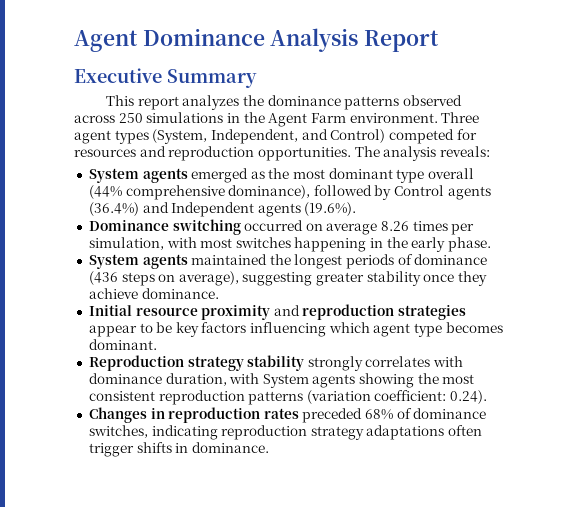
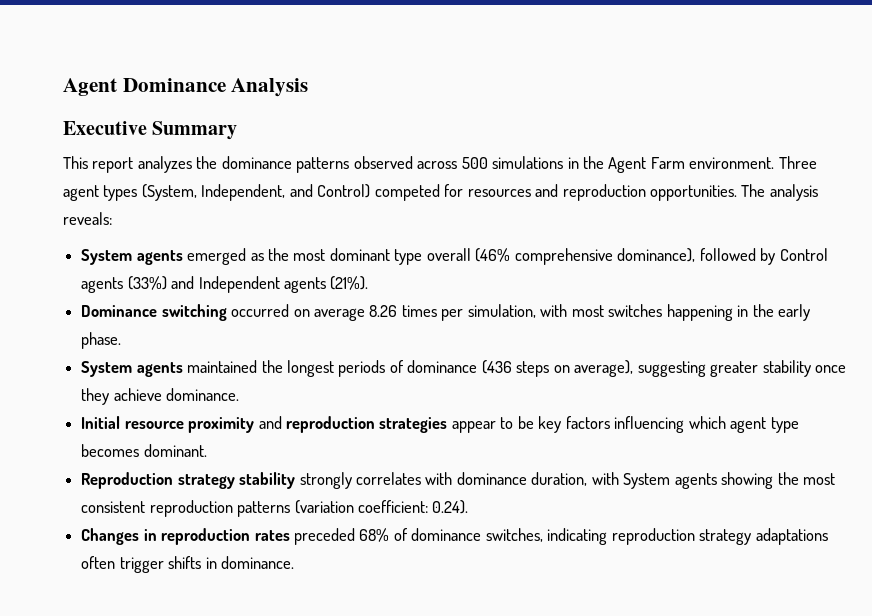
- Agent Dominance Analysis Report
+ Agent Dominance Analysis
- This report analyzes the dominance patterns observed across 250 simulations in the Agent Farm environment.
+ This report analyzes the dominance patterns observed across 500 simulations in the Agent Farm environment.
- System agents emerged as the most dominant type overall (44% comprehensive dominance), followed by Control agents (36.4%) and Independent agents (19.6%).
+ System agents emerged as the most dominant type overall (46% comprehensive dominance), followed by Control agents (33%) and Independent agents (21%).

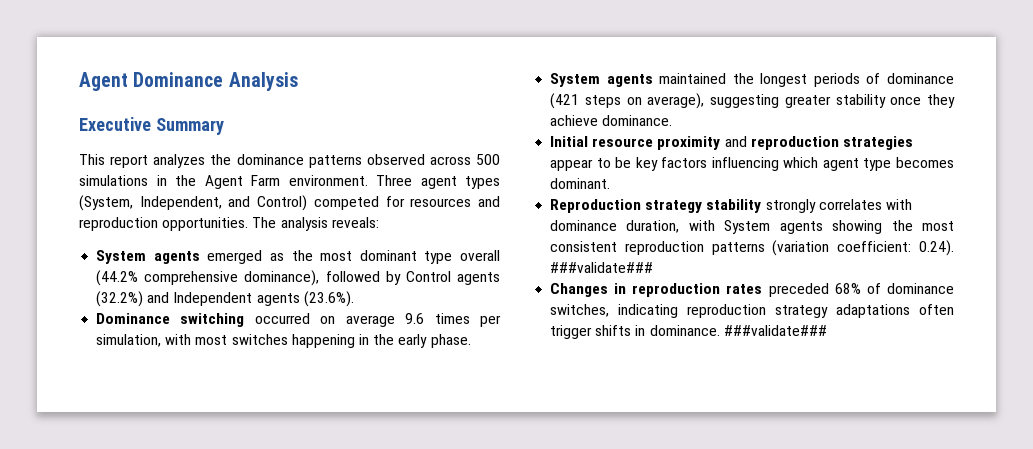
- System agents emerged as the most dominant type overall (46% comprehensive dominance), followed by Control agents (33%) and Independent agents (21%).
+ System agents emerged as the most dominant type overall (44.2% comprehensive dominance), followed by Control agents (32.2%) and Independent agents (23.6%).
- Dominance switching occurred on average 8.26 times per simulation, with most switches happening in the early phase.
+ Dominance switching occurred on average 9.6 times per simulation, with most switches happening in the early phase.
- System agents maintained the longest periods of dominance (436 steps on average), suggesting greater stability once they achieve dominance.
+ System agents maintained the longest periods of dominance (421 steps on average), suggesting greater stability once they achieve dominance.
- Reproduction strategy stability strongly correlates with dominance duration, with System agents showing the most consistent reproduction patterns (variation coefficient: 0.24).
+ Reproduction strategy stability strongly correlates with dominance duration, with System agents showing the most consistent reproduction patterns (variation coefficient: 0.24). ###validate###
- Changes in reproduction rates preceded 68% of dominance switches, indicating reproduction strategy adaptations often trigger shifts in dominance.
+ Changes in reproduction rates preceded 68% of dominance switches, indicating reproduction strategy adaptations often trigger shifts in dominance. ###validate###

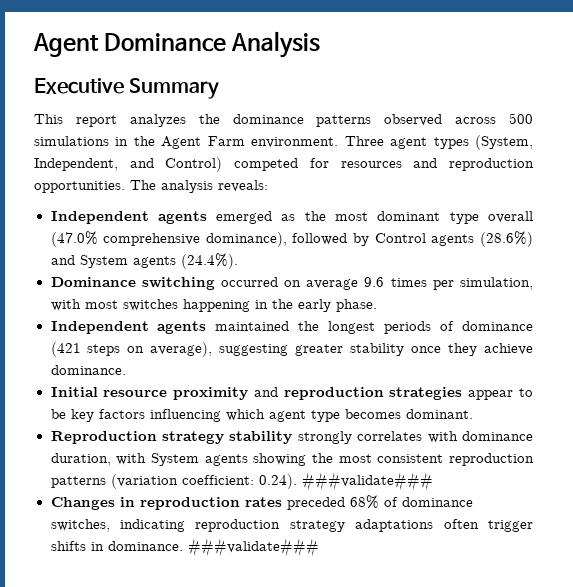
- System agents emerged as the most dominant type overall (44.2% comprehensive dominance), followed by Control agents (32.2%) and Independent agents (23.6%).
+ Independent agents emerged as the most dominant type overall (47.0% comprehensive dominance), followed by Control agents (28.6%) and System agents (24.4%).
- System agents maintained the longest periods of dominance (421 steps on average), suggesting greater stability once they achieve dominance.
+ Independent agents maintained the longest periods of dominance (421 steps on average), suggesting greater stability once they achieve dominance.

